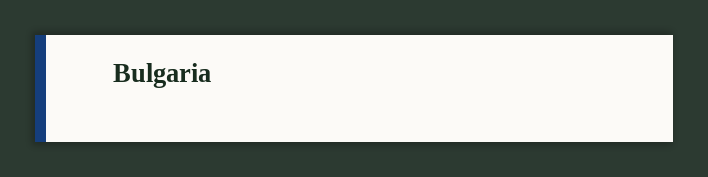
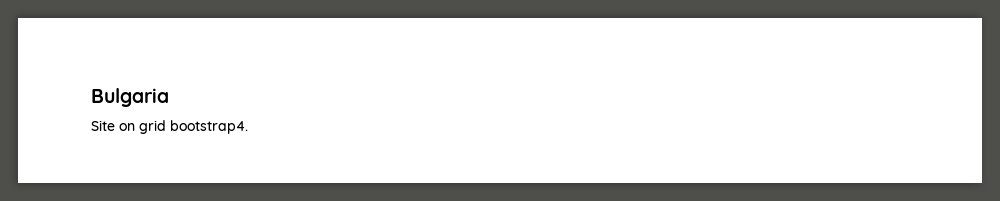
+ Site on grid bootstrap4.

